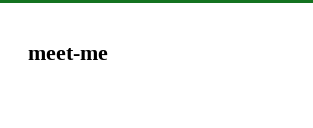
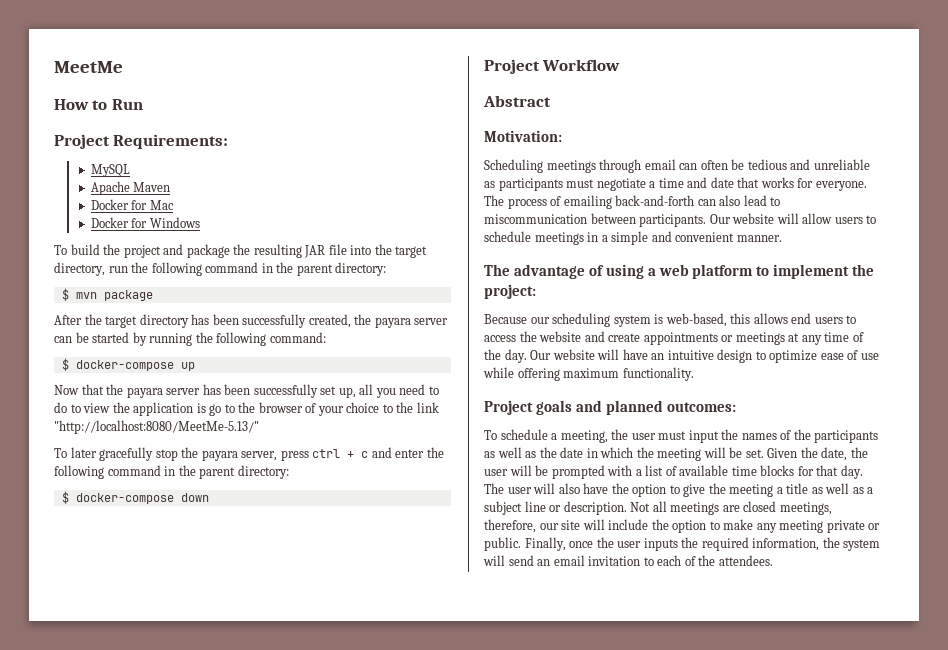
- meet-me
+ MeetMe
+ How to Run
+ Project Requirements:
+ MySQL
+ Apache Maven
+ Docker for Mac
+ Docker for Windows
+ To build the project and package the resulting JAR file into the target directory, run the following command in the parent directory:
+ $ mvn package
+ After the target directory has been successfully created, the payara server can be started by running the following command:
+ $ docker-compose up
+ Now that the payara server has been successfully set up, all you need to do to view the application is go to the browser of your choice to the link "http://localhost:8080/MeetMe-5.13/"
+ To later gracefully stop the payara server, press ctrl + c and enter the following command in the parent directory:
+ $ docker-compose down
+ Project Workflow
+ Abstract
+ Motivation:
+ Scheduling meetings through email can often be tedious and unreliable as participants must negotiate a time and date that works for everyone. The process of emailing back-and-forth can also lead to miscommunication between participants. Our website will allow users to schedule meetings in a simple and convenient manner.
+ The advantage of using a web platform to implement the project:
+ Because our scheduling system is web-based, this allows end users to access the website and create appointments or meetings at any time of the day. Our website will have an intuitive design to optimize ease of use while offering maximum functionality.
+ Project goals and planned outcomes:
+ To schedule a meeting, the user must input the names of the participants as well as the date in which the meeting will be set. Given the date, the user will be prompted with a list of available time blocks for that day. The user will also have the option to give the meeting a title as well as a subject line or description. Not all meetings are closed meetings, therefore, our site will include the option to make any meeting private or public. Finally, once the user inputs the required information, the system will send an email invitation to each of the attendees.

